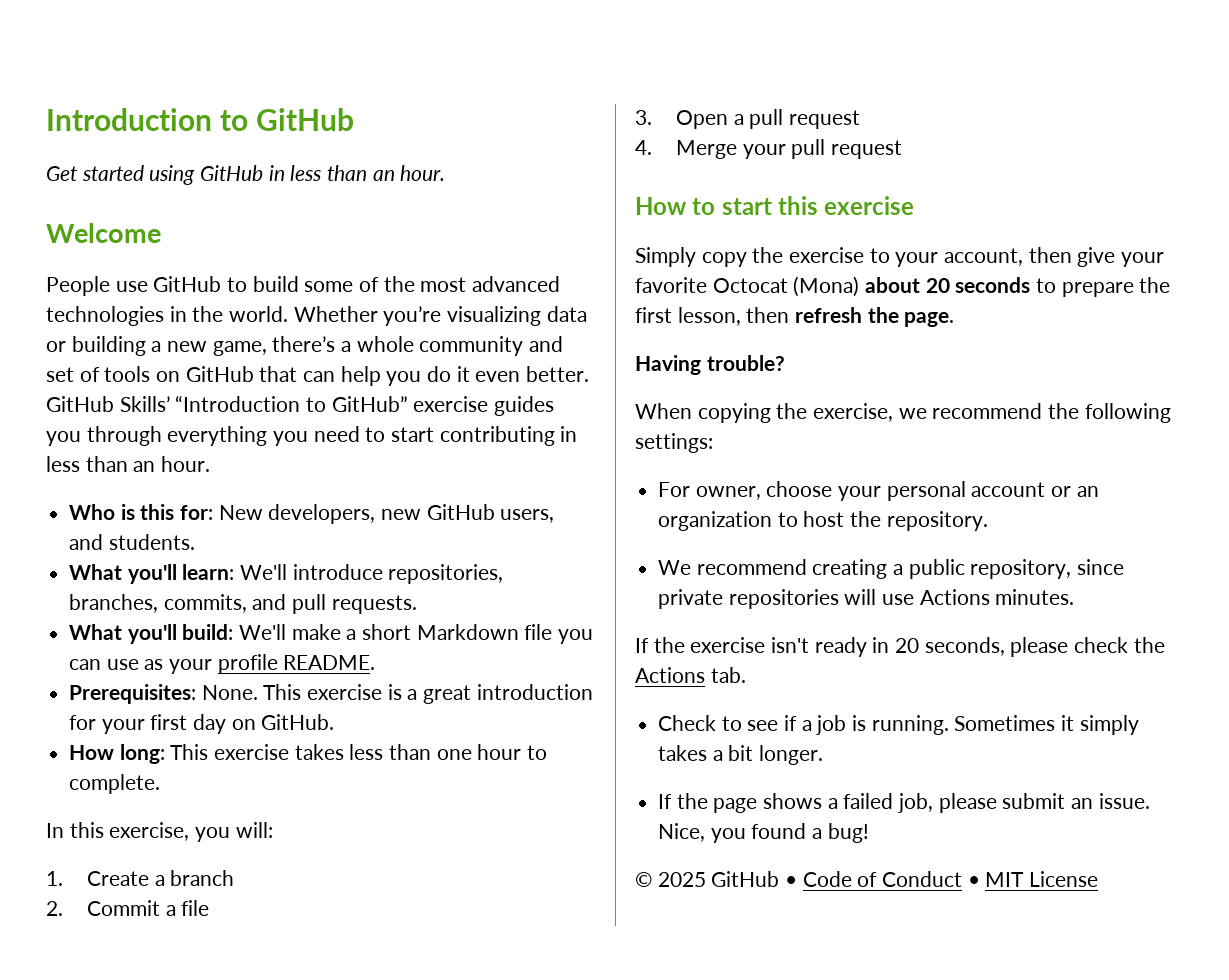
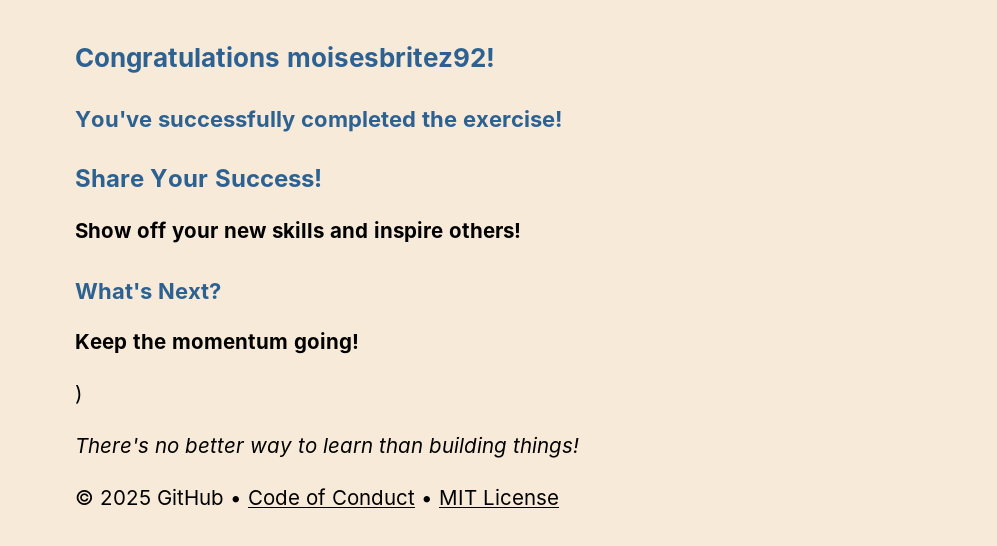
- Introduction to GitHub
- Get started using GitHub in less than an hour.
- Welcome
- People use GitHub to build some of the most advanced technologies in the world. Whether you’re visualizing data or building a new game, there’s a whole community and set of tools on GitHub that can help you do it even better. GitHub Skills’ “Introduction to GitHub” exercise guides you through everything you need to start contributing in less than an hour.
- Who is this for: New developers, new GitHub users, and students.
- What you'll learn: We'll introduce repositories, branches, commits, and pull requests.
- What you'll build: We'll make a short Markdown file you can use as your profile README.
- Prerequisites: None. This exercise is a great introduction for your first day on GitHub.
- How long: This exercise takes less than one hour to complete.
- In this exercise, you will:
- 1. Create a branch
- 2. Commit a file
- 3. Open a pull request
- 4. Merge your pull request
- How to start this exercise
- Simply copy the exercise to your account, then give your favorite Octocat (Mona) about 20 seconds to prepare the first lesson, then refresh the page.
- Having trouble?
- When copying the exercise, we recommend the following settings:
- For owner, choose your personal account or an organization to host the repository.
- We recommend creating a public repository, since private repositories will use Actions minutes.
- If the exercise isn't ready in 20 seconds, please check the Actions tab.
- Check to see if a job is running. Sometimes it simply takes a bit longer.
- If the page shows a failed job, please submit an issue. Nice, you found a bug!
+ Congratulations moisesbritez92!
+ You've successfully completed the exercise!
+ Share Your Success!
+ Show off your new skills and inspire others!
+ What's Next?
+ Keep the momentum going!
+ )
+ There's no better way to learn than building things!

